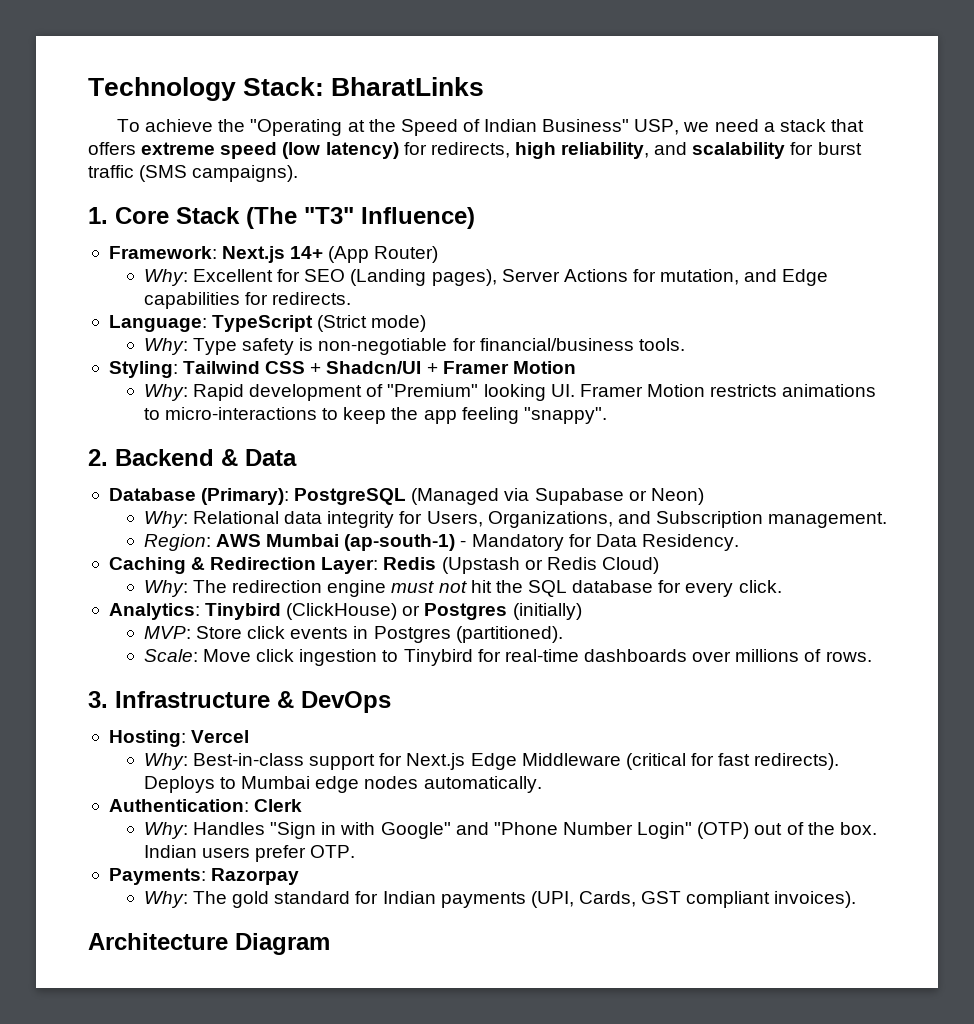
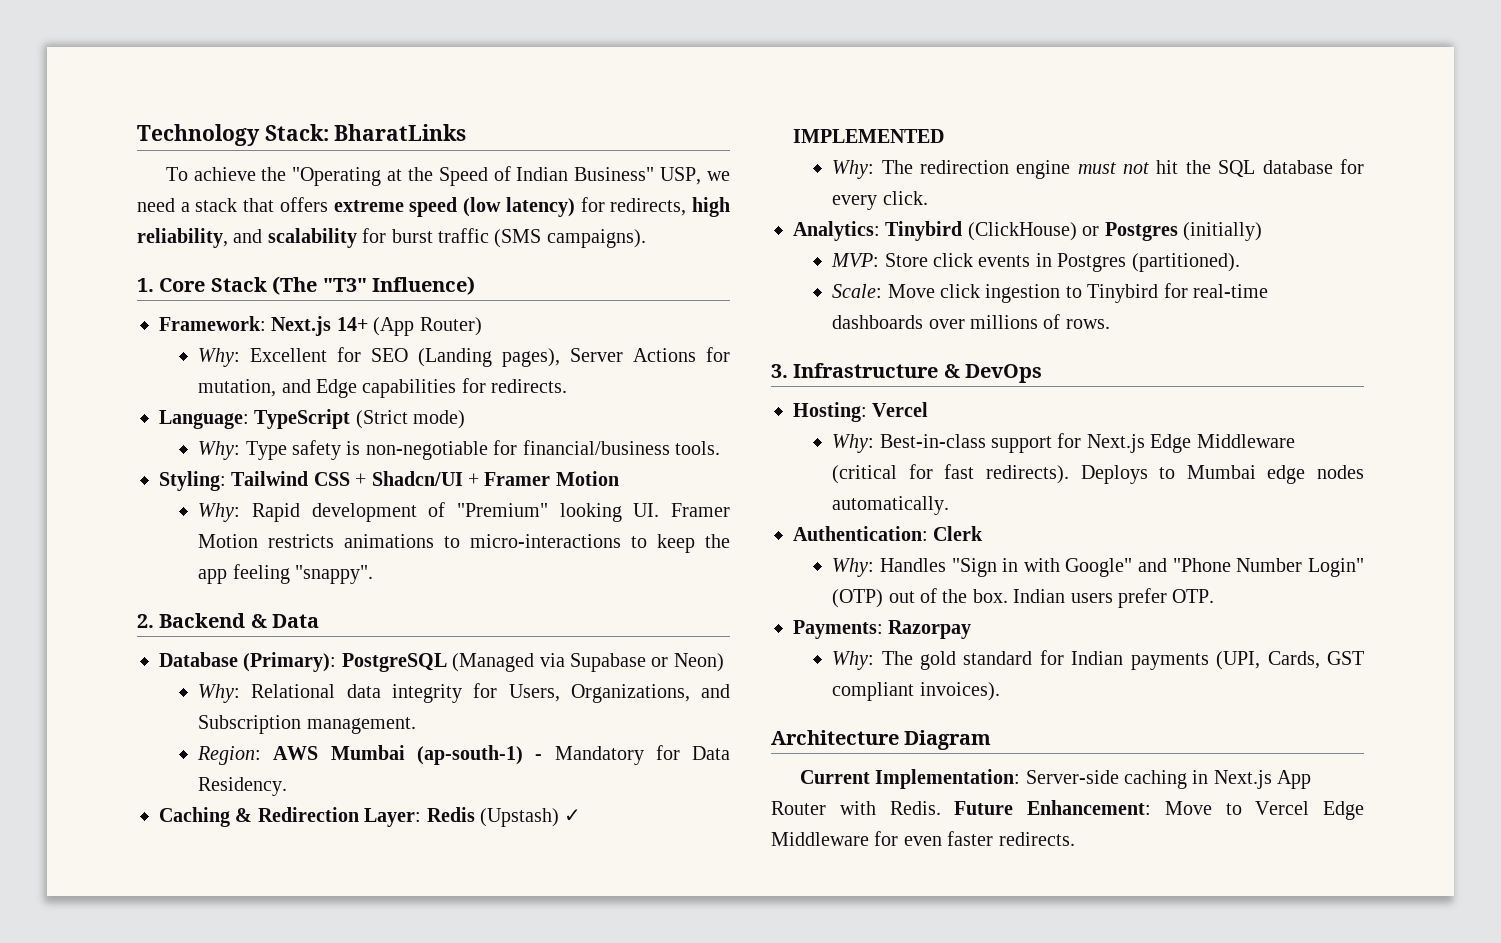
- Caching & Redirection Layer: Redis (Upstash or Redis Cloud)
+ Caching & Redirection Layer: Redis (Upstash) ✓ IMPLEMENTED
+ Current Implementation: Server-side caching in Next.js App Router with Redis. Future Enhancement: Move to Vercel Edge Middleware for even faster redirects.

